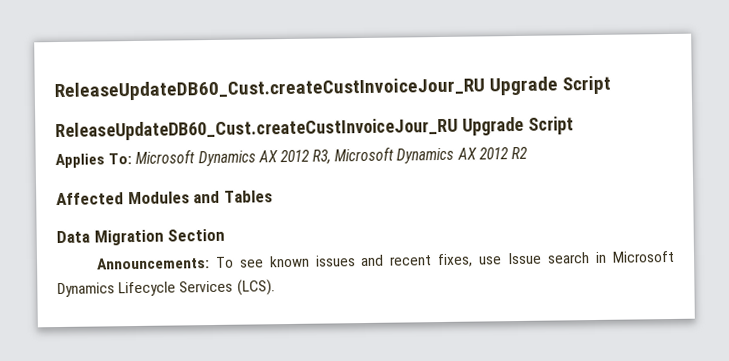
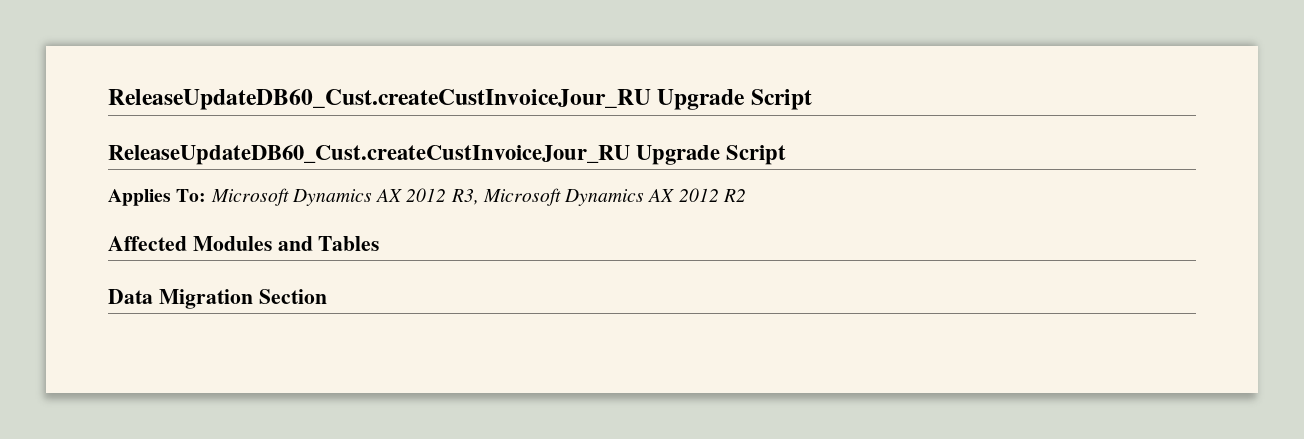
- Announcements: To see known issues and recent fixes, use Issue search in Microsoft Dynamics Lifecycle Services (LCS).

